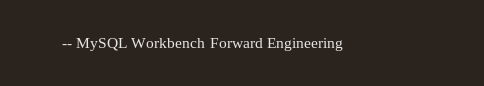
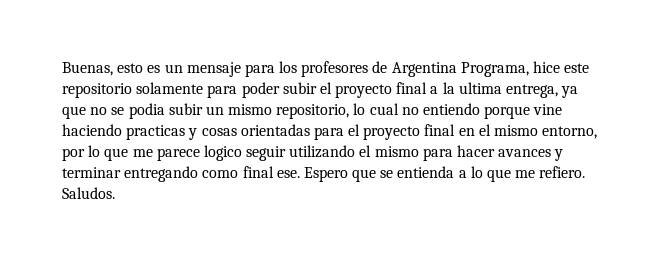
- -- MySQL Workbench Forward Engineering
+ Buenas, esto es un mensaje para los profesores de Argentina Programa, hice este repositorio solamente para poder subir el proyecto final a la ultima entrega, ya que no se podia subir un mismo repositorio, lo cual no entiendo porque vine haciendo practicas y cosas orientadas para el proyecto final en el mismo entorno, por lo que me parece logico seguir utilizando el mismo para hacer avances y terminar entregando como final ese. Espero que se entienda a lo que me refiero. Saludos.

